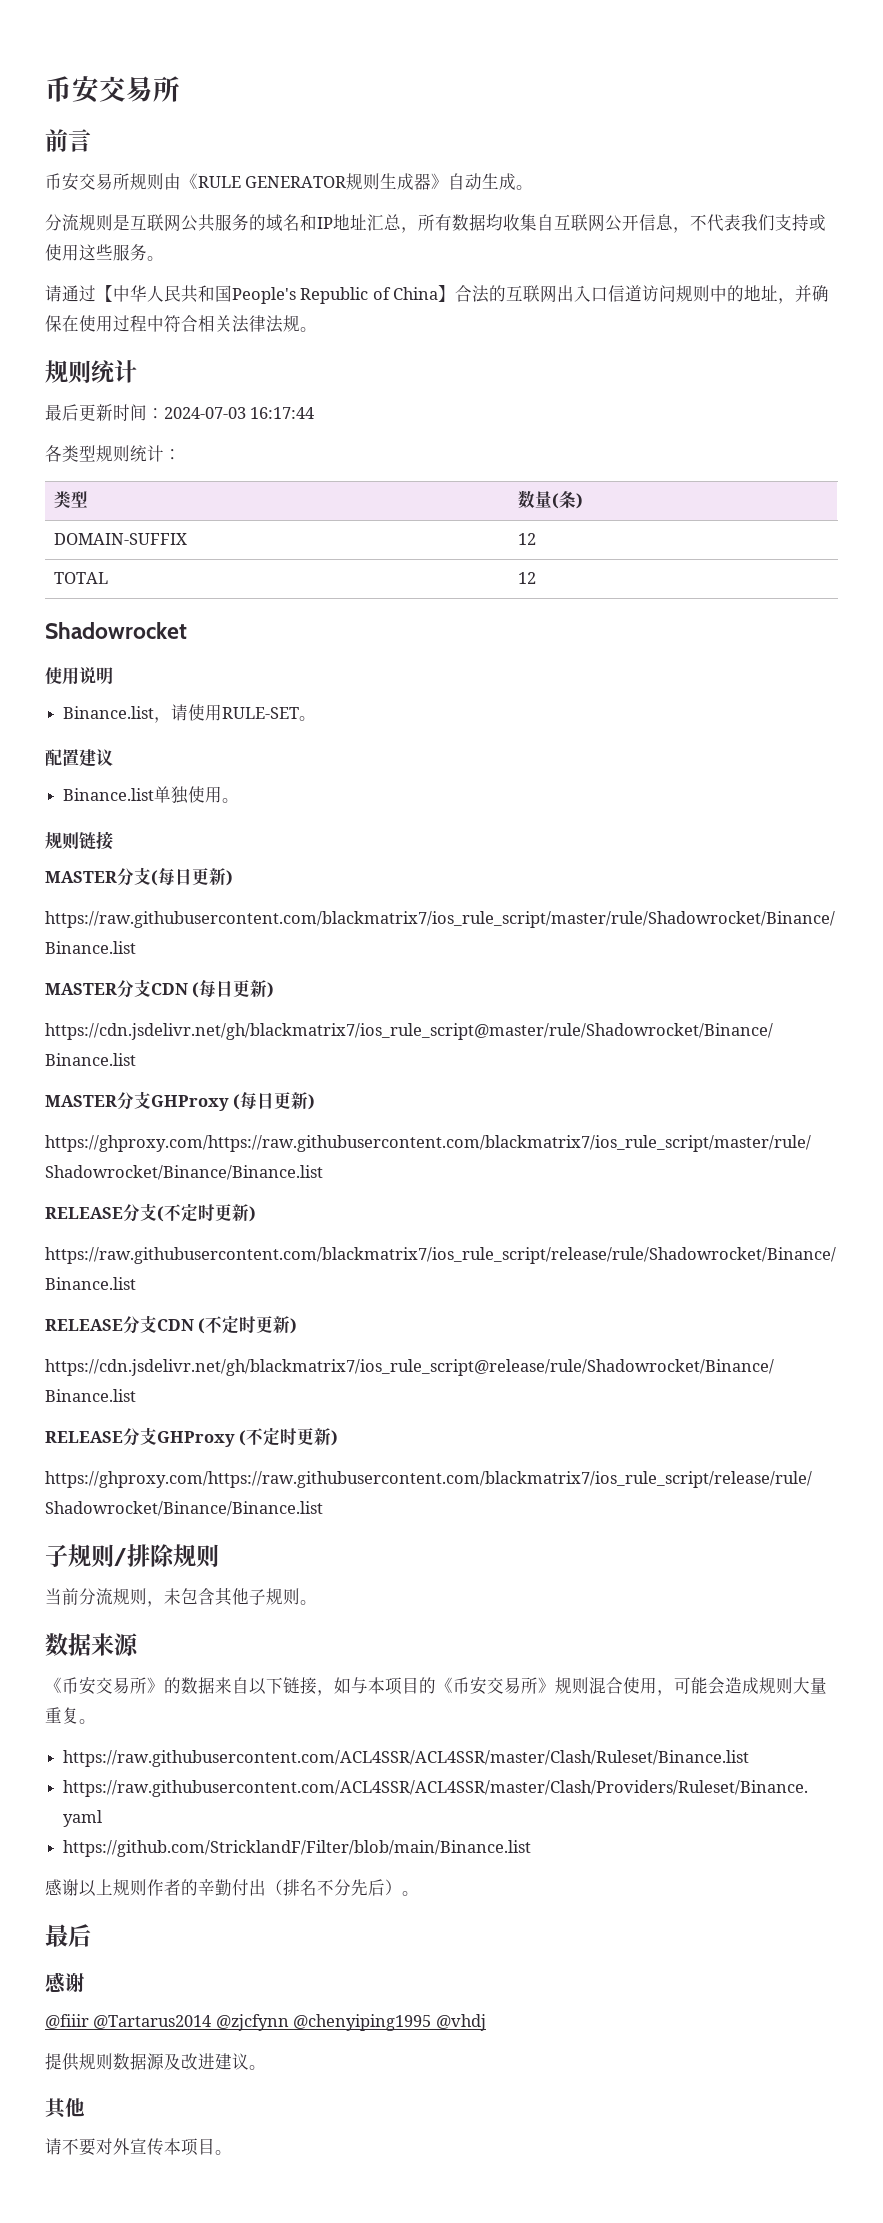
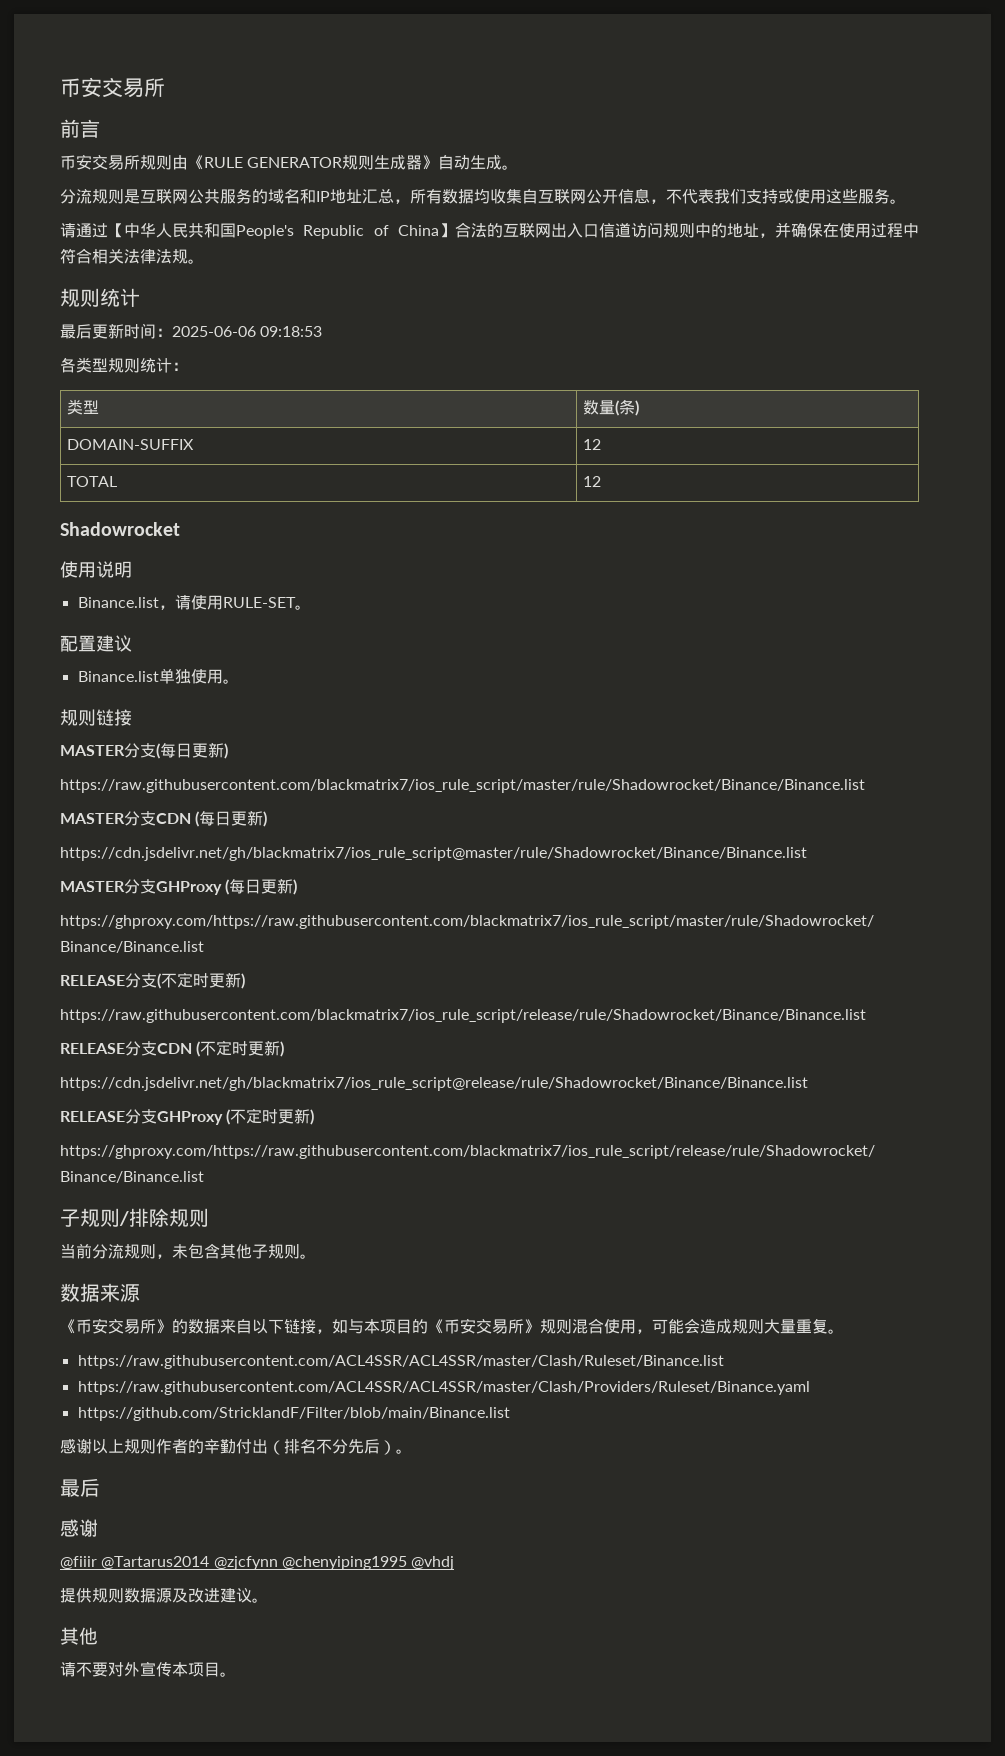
- 最后更新时间：2024-07-03 16:17:44
+ 最后更新时间：2025-06-06 09:18:53

